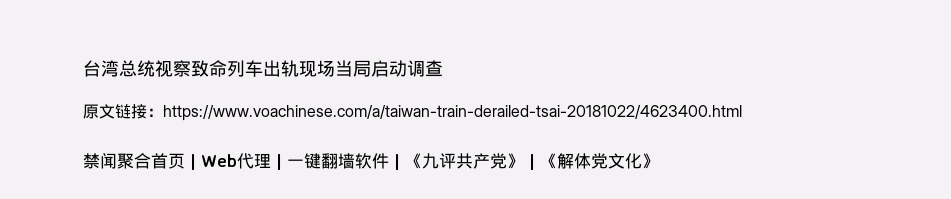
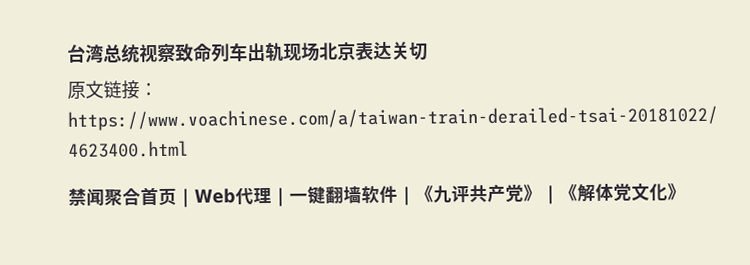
- 台湾总统视察致命列车出轨现场当局启动调查
+ 台湾总统视察致命列车出轨现场北京表达关切

